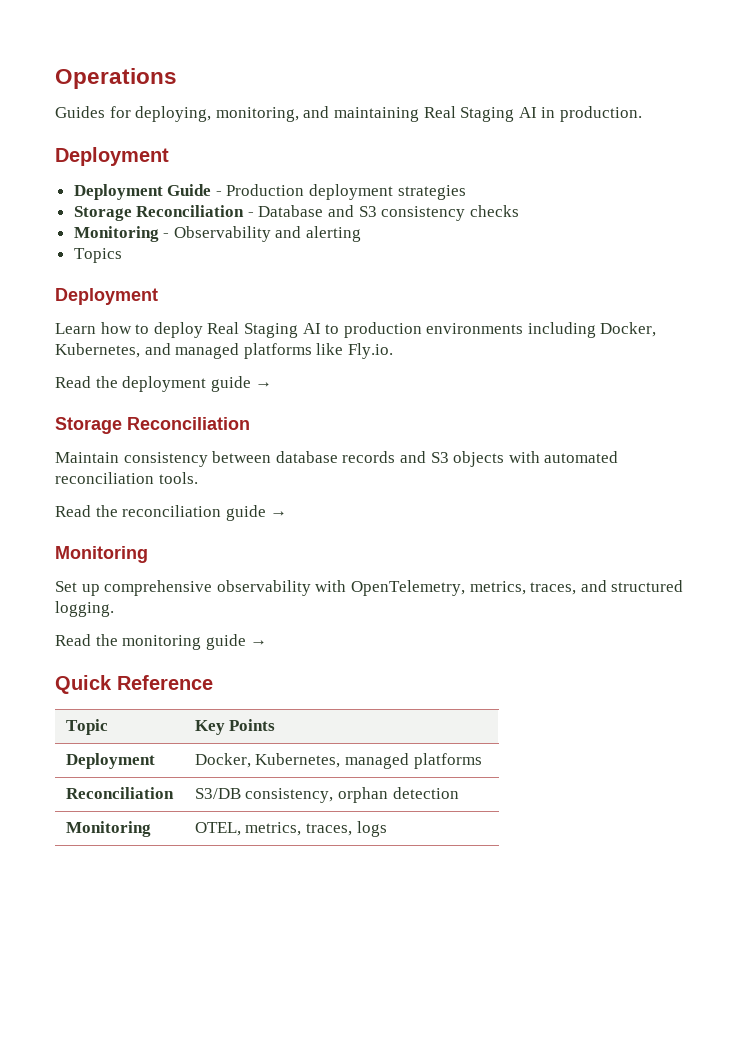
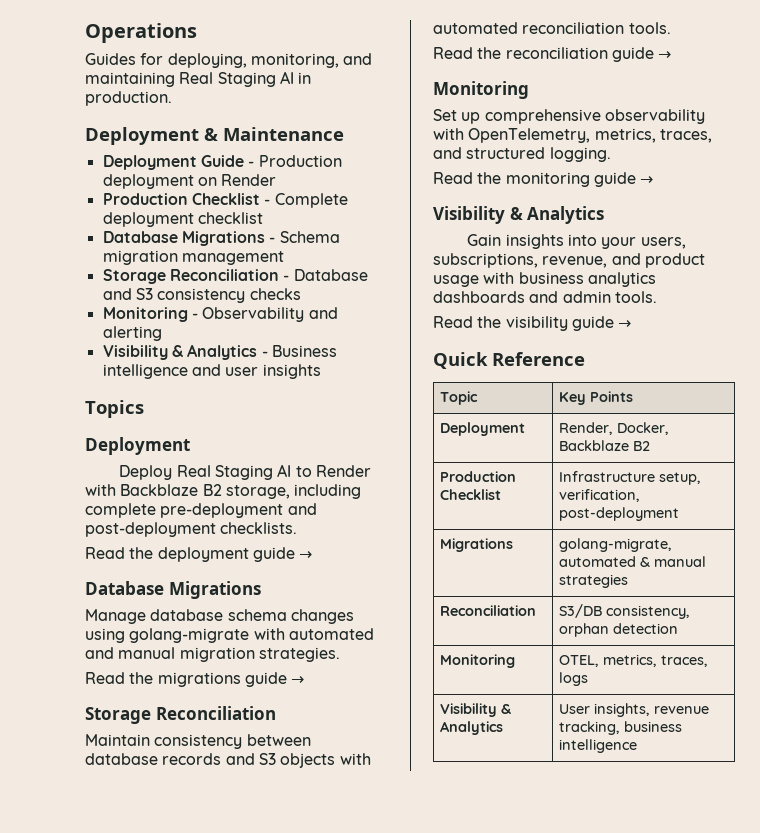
  Guides for deploying, monitoring, and maintaining Real Staging AI in production.
- Deployment
+ Deployment & Maintenance
- Deployment Guide - Production deployment strategies
+ Deployment Guide - Production deployment on Render
+ Production Checklist - Complete deployment checklist
+ Database Migrations - Schema migration management
+ Visibility & Analytics - Business intelligence and user insights
  Topics
  Deployment
- Learn how to deploy Real Staging AI to production environments including Docker, Kubernetes, and managed platforms like Fly.io.
+ Deploy Real Staging AI to Render with Backblaze B2 storage, including complete pre-deployment and post-deployment checklists.
  Read the deployment guide →
+ Database Migrations
+ Manage database schema changes using golang-migrate with automated and manual migration strategies.
+ Read the migrations guide →
  Read the monitoring guide →
+ Visibility & Analytics
+ Gain insights into your users, subscriptions, revenue, and product usage with business analytics dashboards and admin tools.
+ Read the visibility guide →
- Deployment | Docker, Kubernetes, managed platforms
+ Deployment | Render, Docker, Backblaze B2
+ Production Checklist | Infrastructure setup, verification, post-deployment
+ Migrations | golang-migrate, automated & manual strategies
+ Visibility & Analytics | User insights, revenue tracking, business intelligence

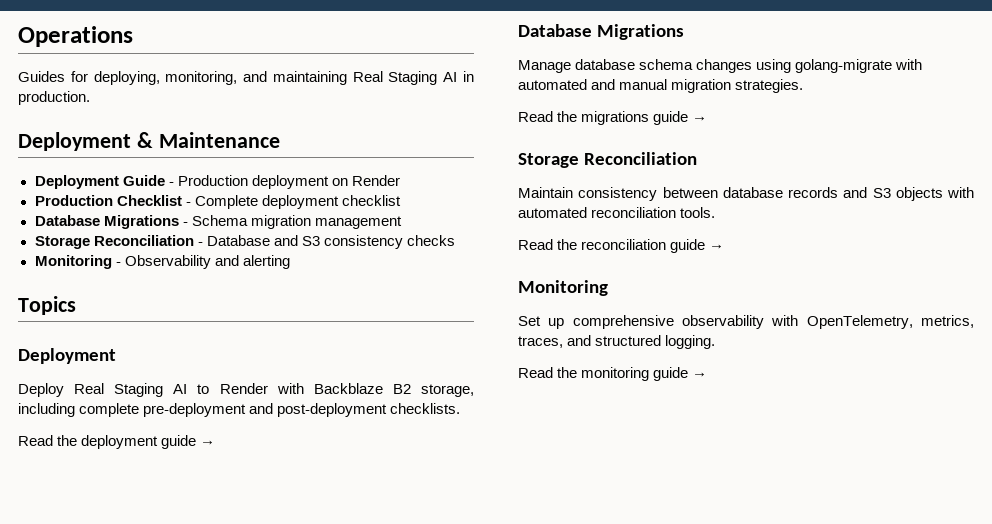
- Visibility & Analytics - Business intelligence and user insights
  Read the monitoring guide →
- Visibility & Analytics
- Gain insights into your users, subscriptions, revenue, and product usage with business analytics dashboards and admin tools.
- Read the visibility guide →
- Quick Reference
- Topic | Key Points
- Deployment | Render, Docker, Backblaze B2
- Production Checklist | Infrastructure setup, verification, post-deployment
- Migrations | golang-migrate, automated & manual strategies
- Reconciliation | S3/DB consistency, orphan detection
- Monitoring | OTEL, metrics, traces, logs
- Visibility & Analytics | User insights, revenue tracking, business intelligence

